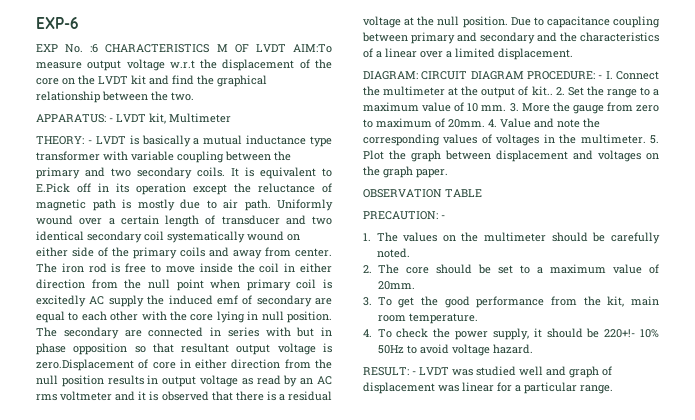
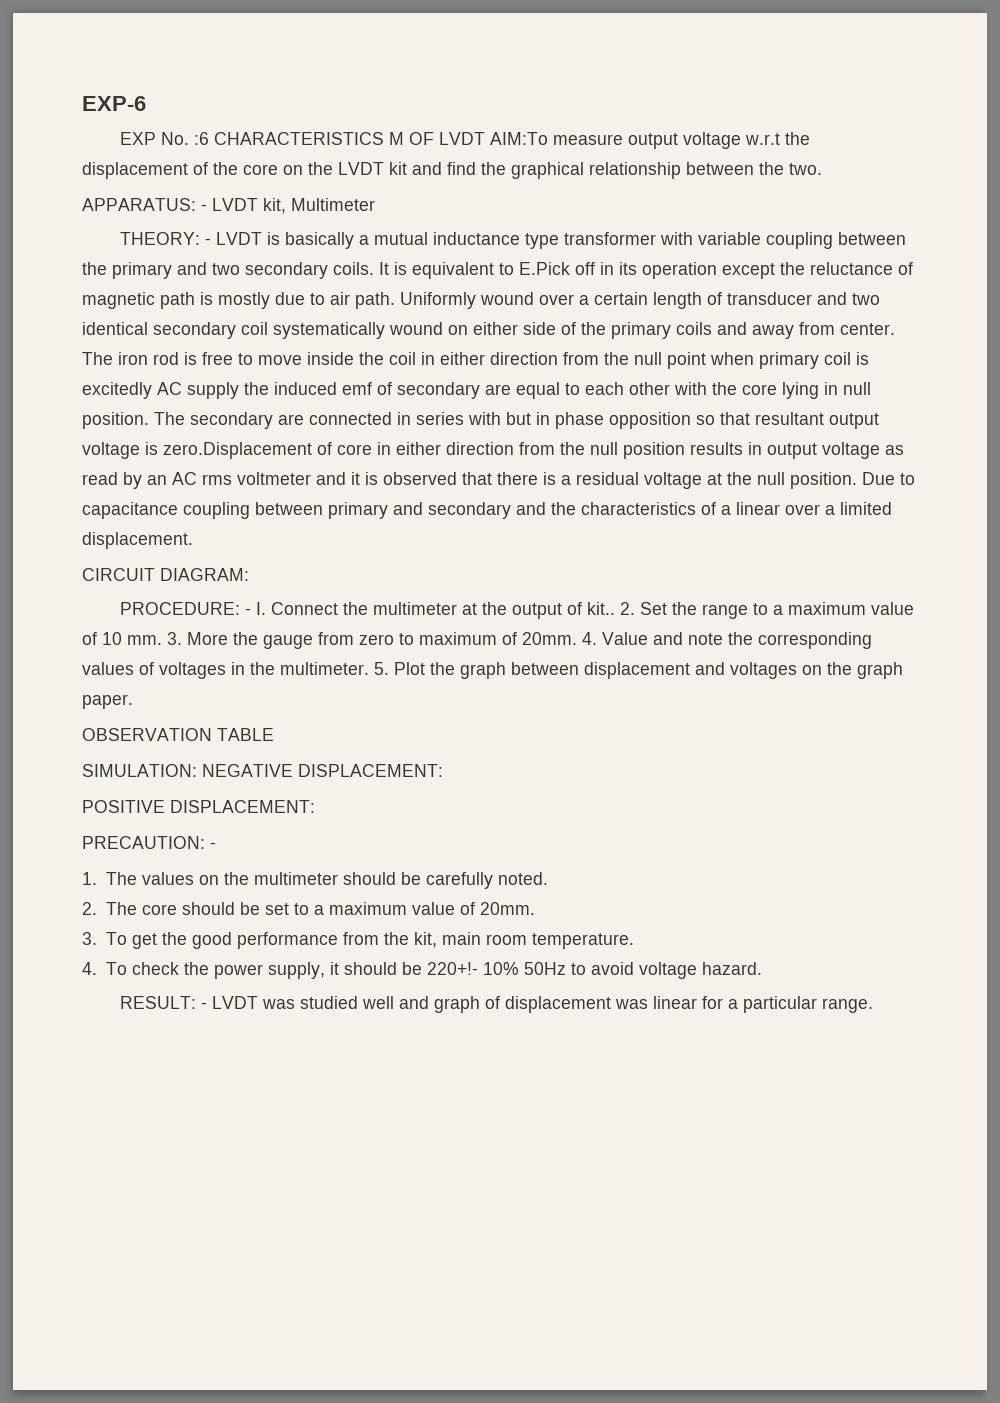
- DIAGRAM: CIRCUIT DIAGRAM PROCEDURE: - I. Connect the multimeter at the output of kit..
+ CIRCUIT DIAGRAM:
+ PROCEDURE: - I. Connect the multimeter at the output of kit..
+ SIMULATION: NEGATIVE DISPLACEMENT:
+ POSITIVE DISPLACEMENT:

